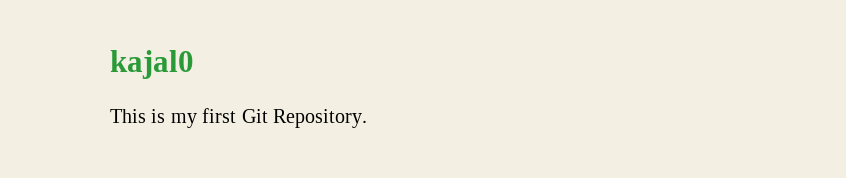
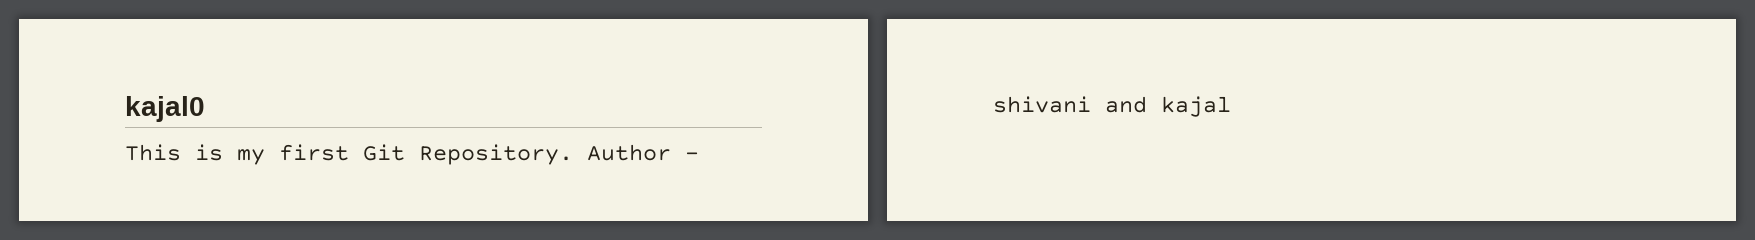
+ Author - shivani and kajal

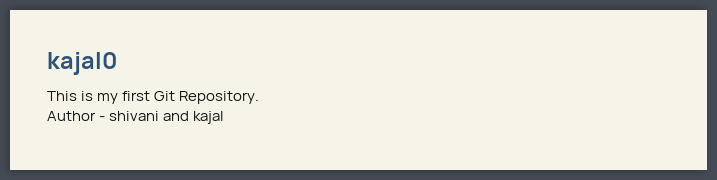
- This is my first Git Repository. Author - shivani and kajal
+ This is my first Git Repository.
+ Author - shivani and kajal

